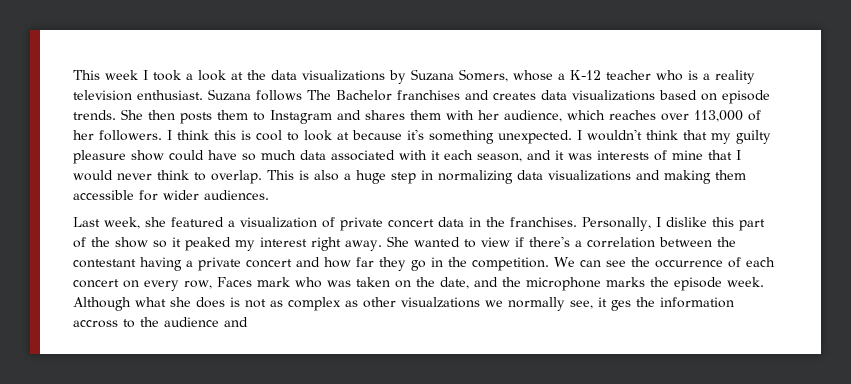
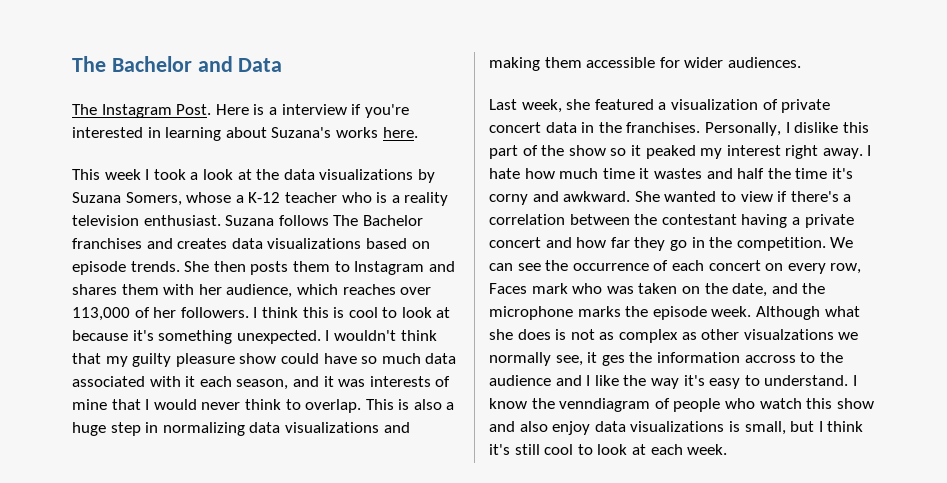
+ The Bachelor and Data
+ The Instagram Post. Here is a interview if you're interested in learning about Suzana's works here.
+ I hate how much time it wastes and half the time it's corny and awkward.
- Although what she does is not as complex as other visualzations we normally see, it ges the information accross to the audience and
+ Although what she does is not as complex as other visualzations we normally see, it ges the information accross to the audience and I like the way it's easy to understand. I know the venndiagram of people who watch this show and also enjoy data visualizations is small, but I think it's still cool to look at each week.

